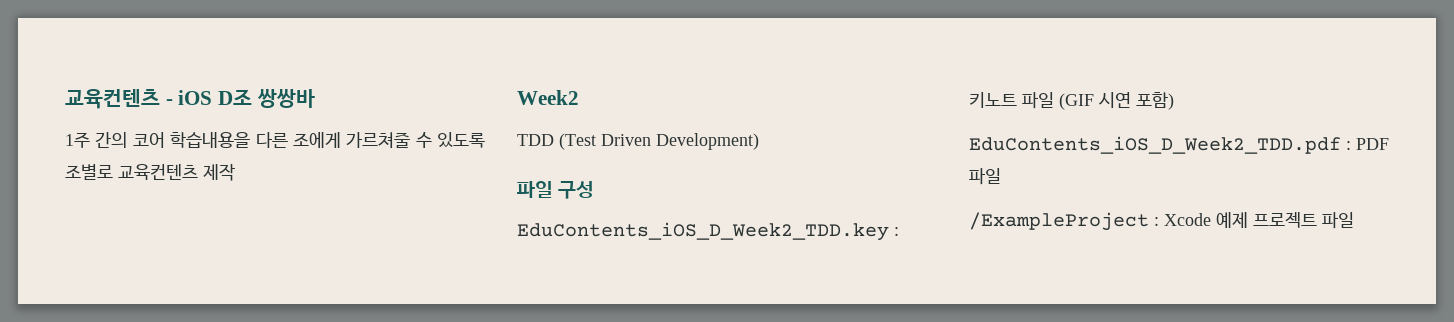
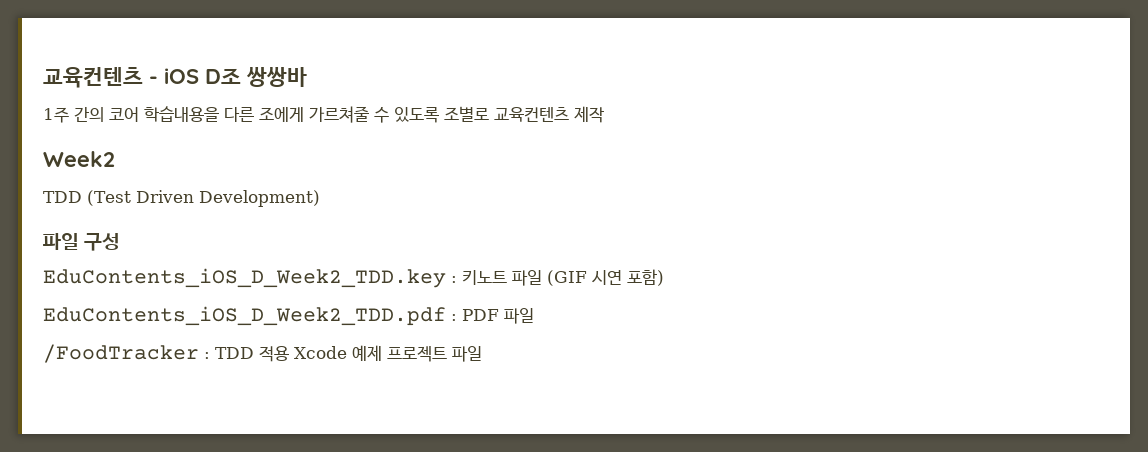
- /ExampleProject : Xcode 예제 프로젝트 파일
+ /FoodTracker : TDD 적용 Xcode 예제 프로젝트 파일

